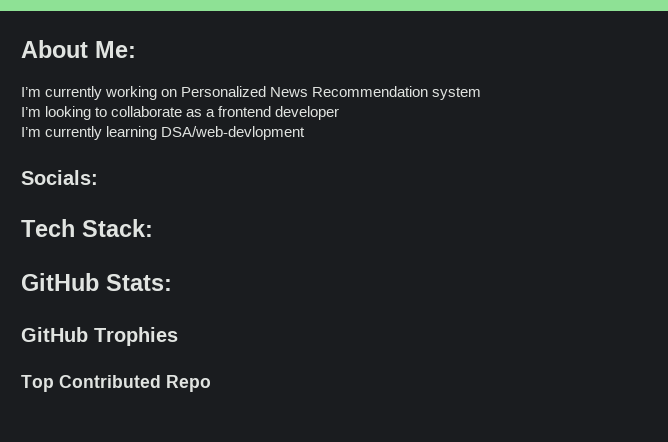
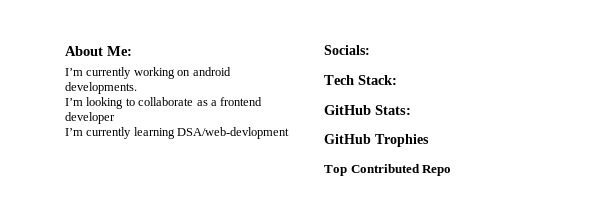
- I’m currently working on Personalized News Recommendation system
+ I’m currently working on android developments.

